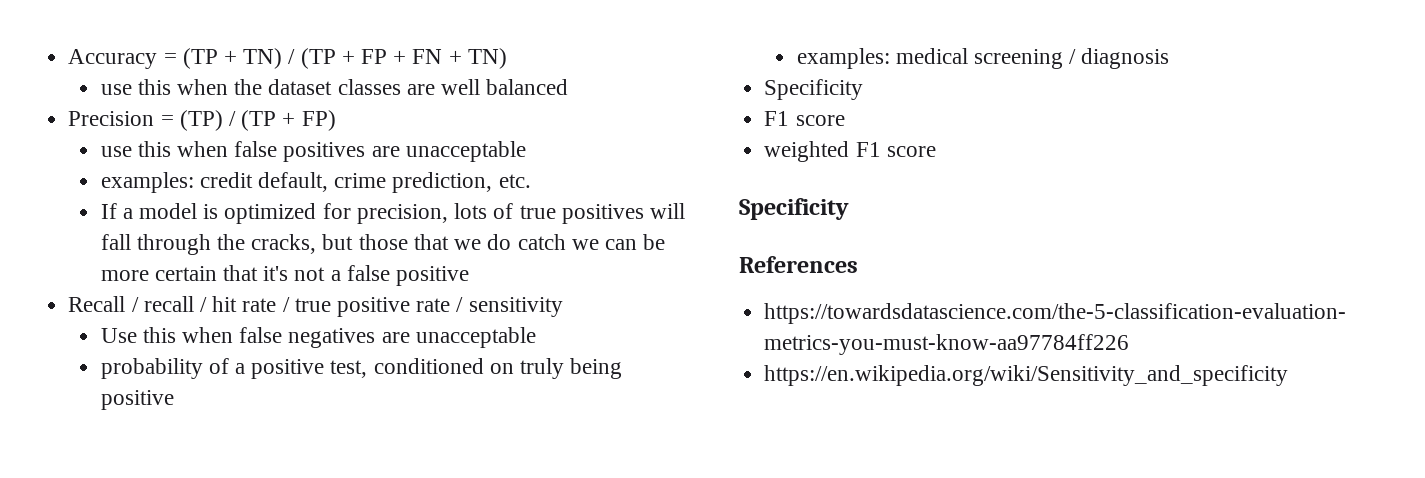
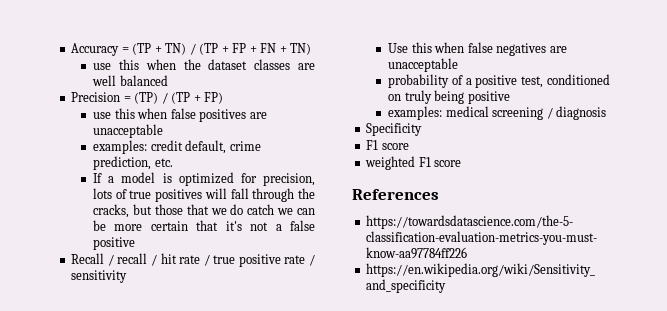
  weighted F1 score
- Specificity

